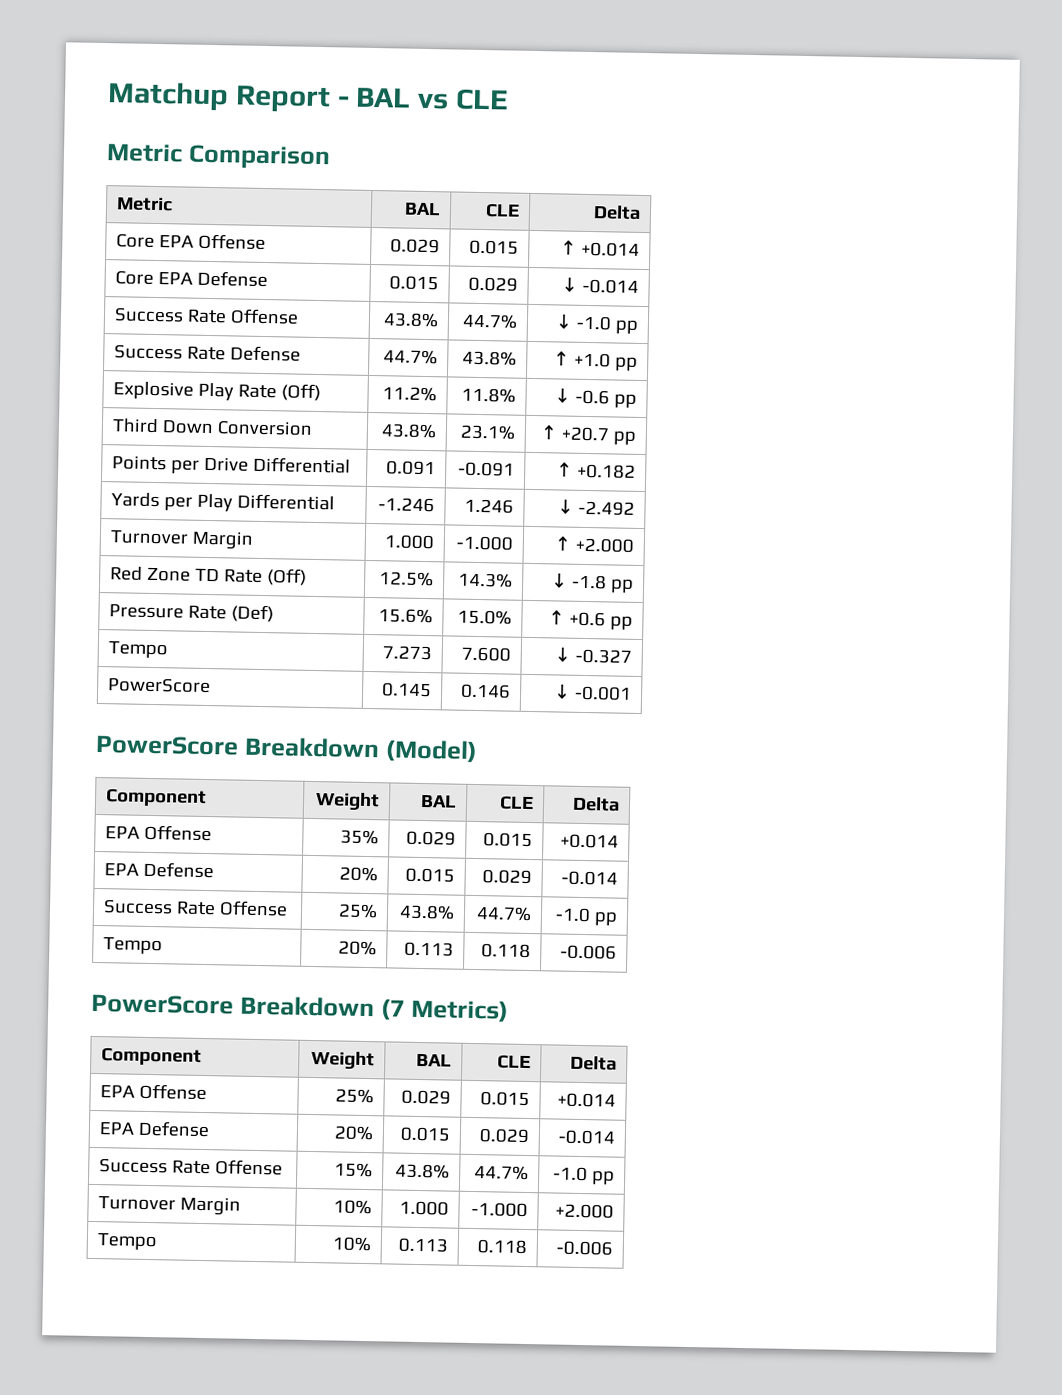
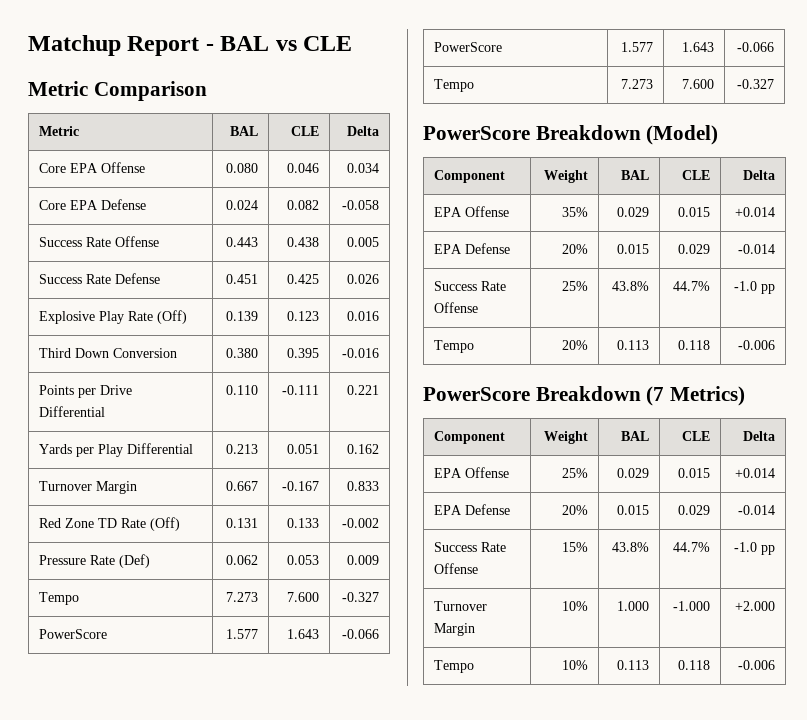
- Core EPA Offense | 0.029 | 0.015 | ↑ +0.014
+ Core EPA Offense | 0.080 | 0.046 | 0.034
- Core EPA Defense | 0.015 | 0.029 | ↓ -0.014
- Success Rate Offense | 43.8% | 44.7% | ↓ -1.0 pp
- Success Rate Defense | 44.7% | 43.8% | ↑ +1.0 pp
- Explosive Play Rate (Off) | 11.2% | 11.8% | ↓ -0.6 pp
- Third Down Conversion | 43.8% | 23.1% | ↑ +20.7 pp
+ Core EPA Defense | 0.024 | 0.082 | -0.058
+ Success Rate Offense | 0.443 | 0.438 | 0.005
+ Success Rate Defense | 0.451 | 0.425 | 0.026
+ Explosive Play Rate (Off) | 0.139 | 0.123 | 0.016
+ Third Down Conversion | 0.380 | 0.395 | -0.016
- Points per Drive Differential | 0.091 | -0.091 | ↑ +0.182
+ Points per Drive Differential | 0.110 | -0.111 | 0.221
- Yards per Play Differential | -1.246 | 1.246 | ↓ -2.492
- Turnover Margin | 1.000 | -1.000 | ↑ +2.000
+ Yards per Play Differential | 0.213 | 0.051 | 0.162
+ Turnover Margin | 0.667 | -0.167 | 0.833
- Red Zone TD Rate (Off) | 12.5% | 14.3% | ↓ -1.8 pp
- Pressure Rate (Def) | 15.6% | 15.0% | ↑ +0.6 pp
- Tempo | 7.273 | 7.600 | ↓ -0.327
- PowerScore | 0.145 | 0.146 | ↓ -0.001
+ Red Zone TD Rate (Off) | 0.131 | 0.133 | -0.002
+ Pressure Rate (Def) | 0.062 | 0.053 | 0.009
+ Tempo | 7.273 | 7.600 | -0.327
+ PowerScore | 1.577 | 1.643 | -0.066
+ PowerScore | 1.577 | 1.643 | -0.066
+ Tempo | 7.273 | 7.600 | -0.327

